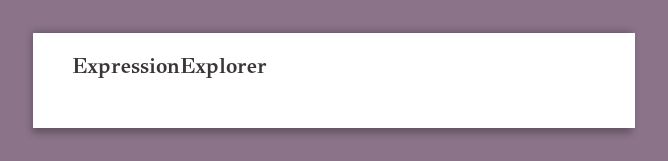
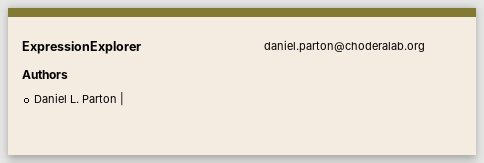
+ Authors
+ Daniel L. Parton | daniel.parton@choderalab.org

